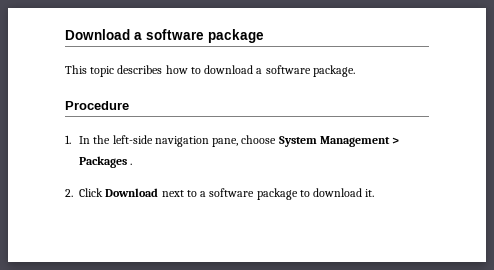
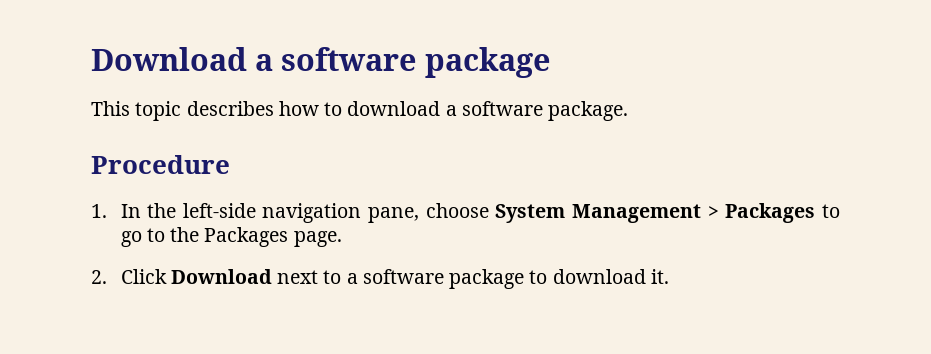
- 1. In the left-side navigation pane, choose System Management > Packages .
+ 1. In the left-side navigation pane, choose System Management > Packages to go to the Packages page.

